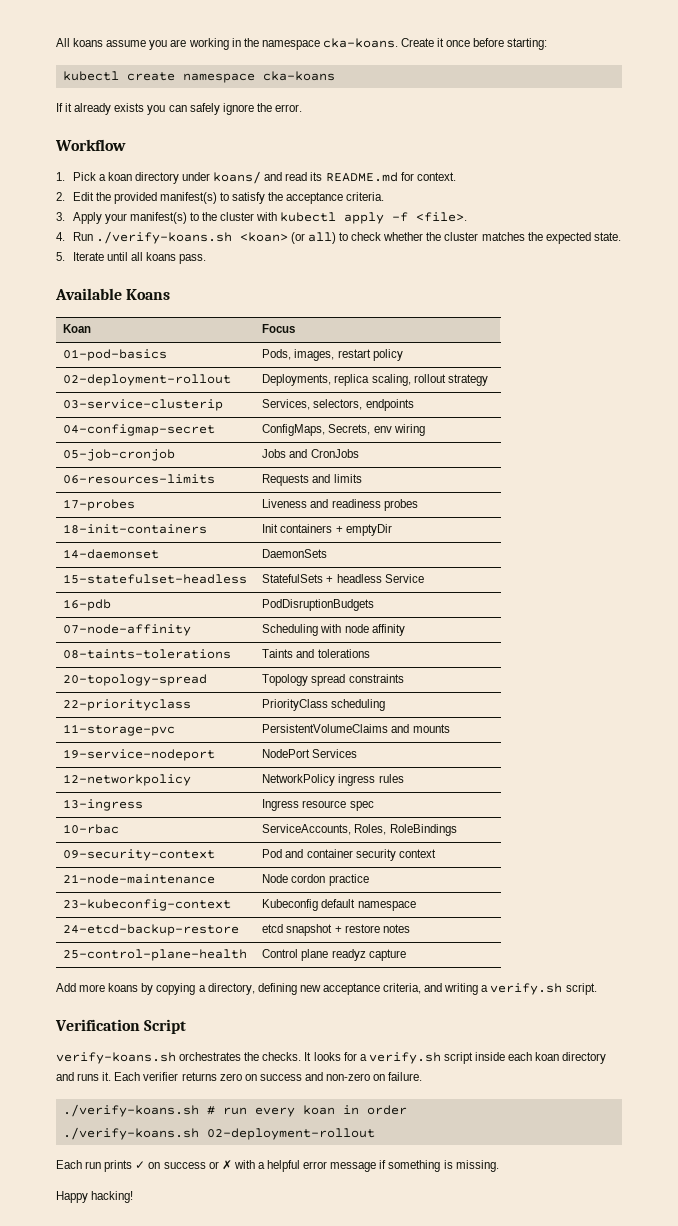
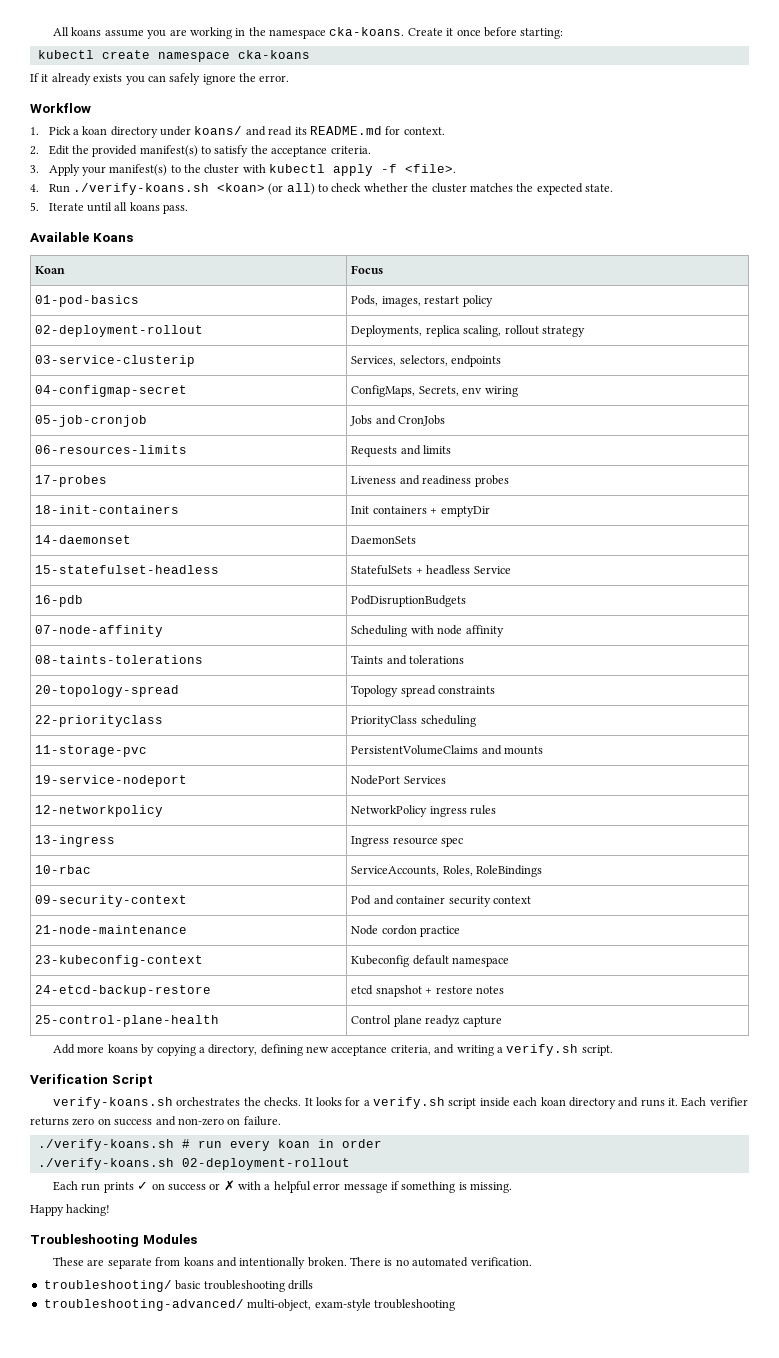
+ Troubleshooting Modules
+ These are separate from koans and intentionally broken. There is no automated verification.
+ troubleshooting/ basic troubleshooting drills
+ troubleshooting-advanced/ multi-object, exam-style troubleshooting

